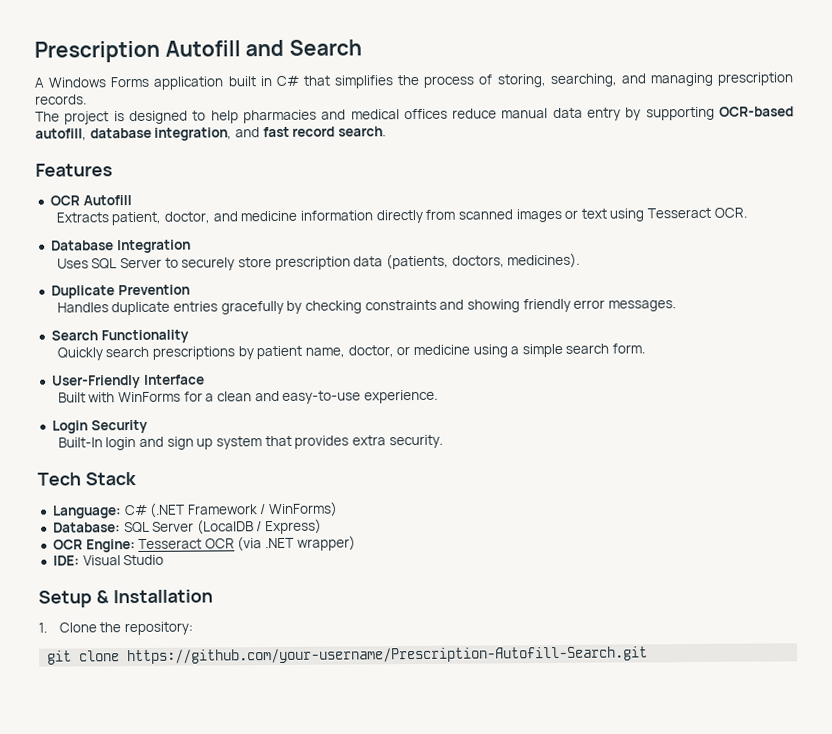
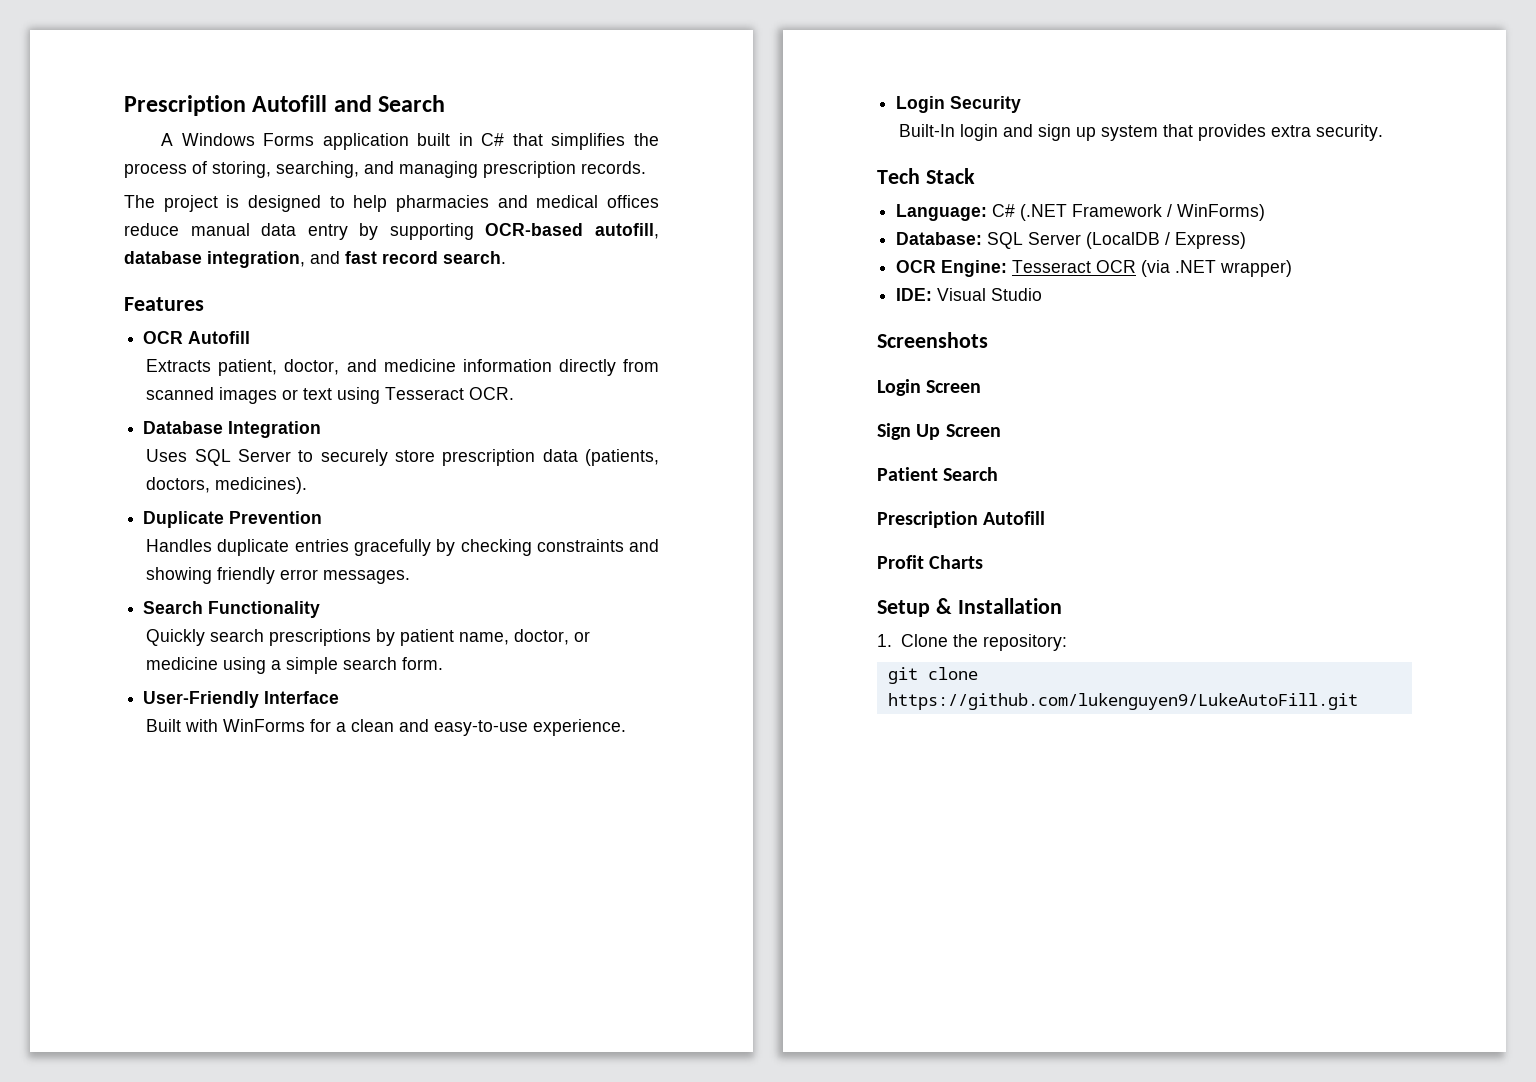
+ Screenshots
+ Login Screen
+ Sign Up Screen
+ Patient Search
+ Prescription Autofill
+ Profit Charts
- git clone https://github.com/your-username/Prescription-Autofill-Search.git
+ git clone https://github.com/lukenguyen9/LukeAutoFill.git

